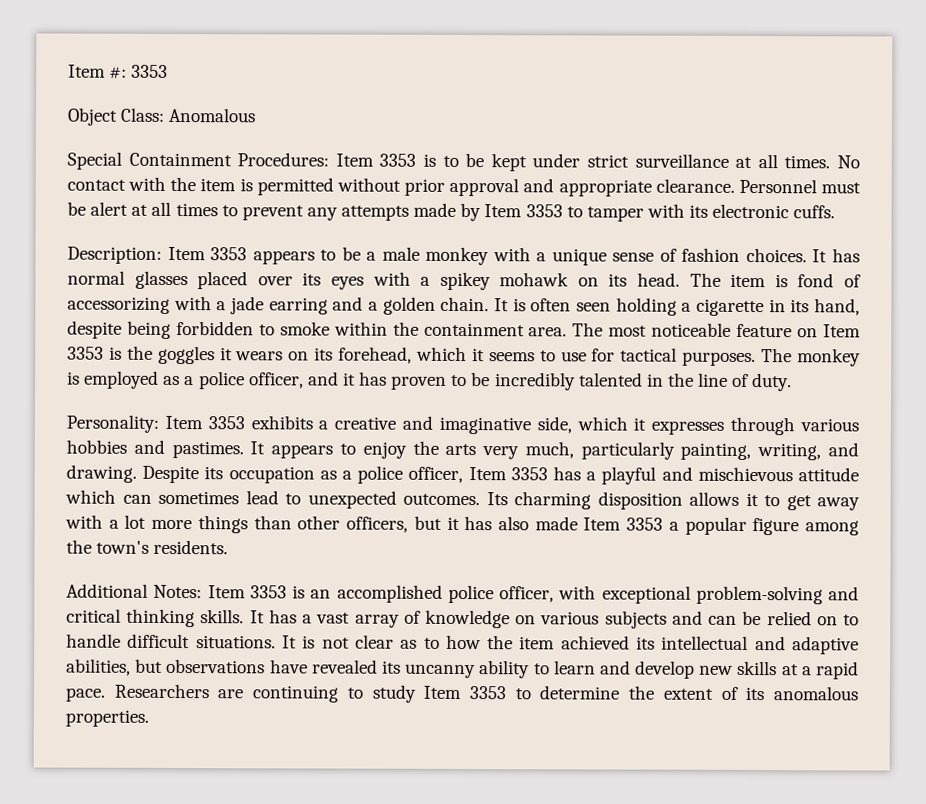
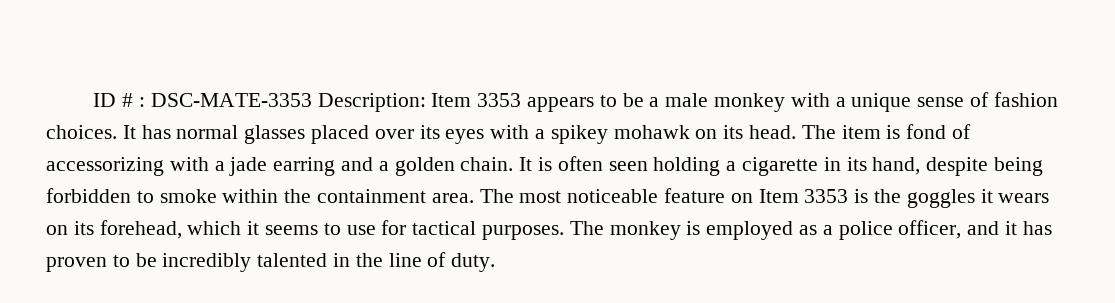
- Item #: 3353
- Object Class: Anomalous
- Special Containment Procedures: Item 3353 is to be kept under strict surveillance at all times. No contact with the item is permitted without prior approval and appropriate clearance. Personnel must be alert at all times to prevent any attempts made by Item 3353 to tamper with its electronic cuffs.
- Description: Item 3353 appears to be a male monkey with a unique sense of fashion choices.
+ ID # : DSC-MATE-3353 Description: Item 3353 appears to be a male monkey with a unique sense of fashion choices.
- Personality: Item 3353 exhibits a creative and imaginative side, which it expresses through various hobbies and pastimes. It appears to enjoy the arts very much, particularly painting, writing, and drawing. Despite its occupation as a police officer, Item 3353 has a playful and mischievous attitude which can sometimes lead to unexpected outcomes. Its charming disposition allows it to get away with a lot more things than other officers, but it has also made Item 3353 a popular figure among the town's residents.
- Additional Notes: Item 3353 is an accomplished police officer, with exceptional problem-solving and critical thinking skills. It has a vast array of knowledge on various subjects and can be relied on to handle difficult situations. It is not clear as to how the item achieved its intellectual and adaptive abilities, but observations have revealed its uncanny ability to learn and develop new skills at a rapid pace. Researchers are continuing to study Item 3353 to determine the extent of its anomalous properties.

